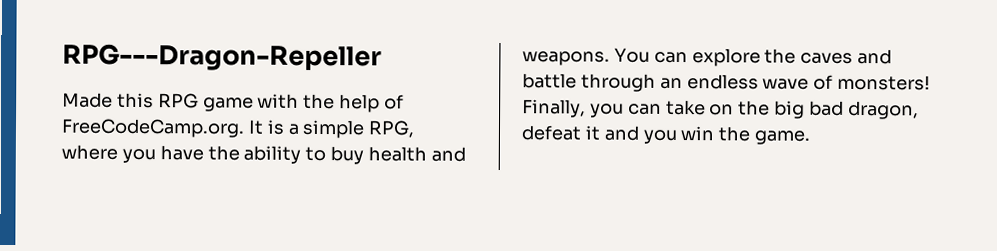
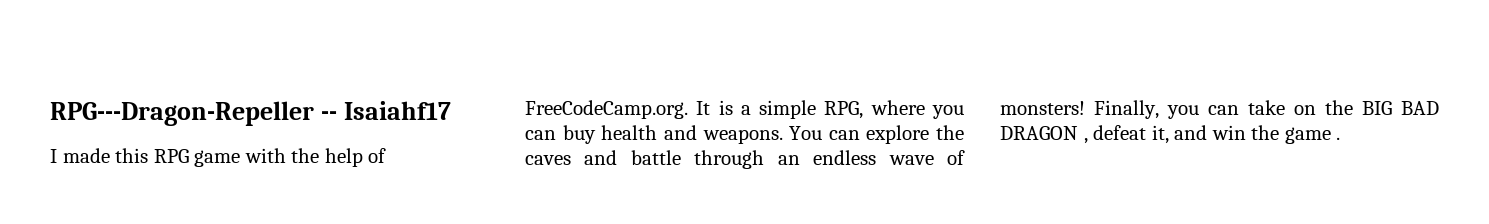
- RPG---Dragon-Repeller
- Made this RPG game with the help of FreeCodeCamp.org. It is a simple RPG, where you have the ability to buy health and weapons.
+ RPG---Dragon-Repeller -- Isaiahf17
+ I made this RPG game with the help of FreeCodeCamp.org. It is a simple RPG, where you can buy health and weapons.
- Finally, you can take on the big bad dragon, defeat it and you win the game.
+ Finally, you can take on the BIG BAD DRAGON , defeat it, and win the game .

